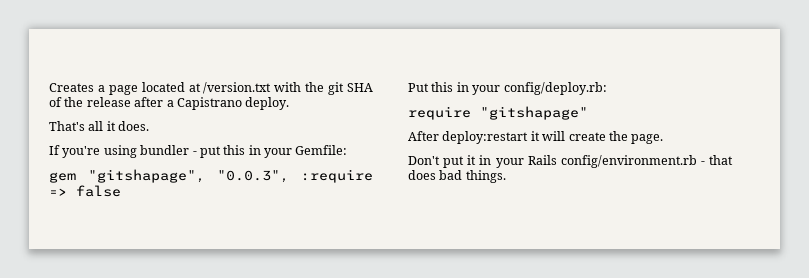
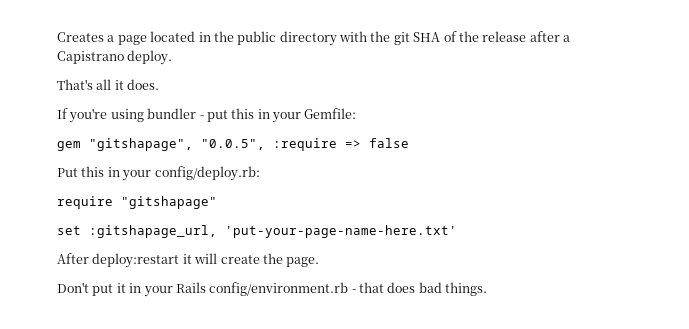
- Creates a page located at /version.txt with the git SHA of the release after a Capistrano deploy.
+ Creates a page located in the public directory with the git SHA of the release after a Capistrano deploy.
- gem "gitshapage", "0.0.3", :require => false
+ gem "gitshapage", "0.0.5", :require => false
+ set :gitshapage_url, 'put-your-page-name-here.txt'

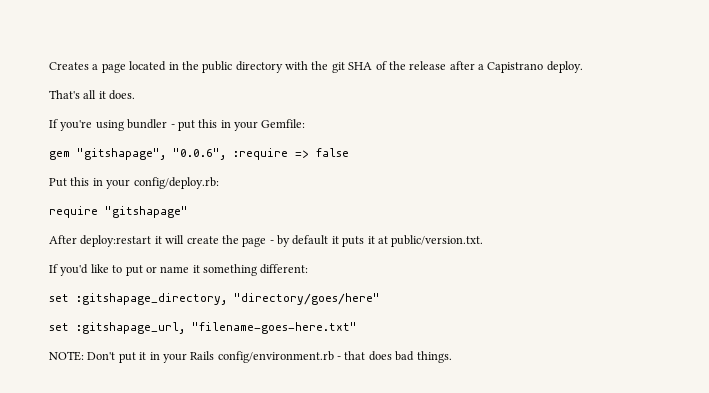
- gem "gitshapage", "0.0.5", :require => false
+ gem "gitshapage", "0.0.6", :require => false
- set :gitshapage_url, 'put-your-page-name-here.txt'
- After deploy:restart it will create the page.
- Don't put it in your Rails config/environment.rb - that does bad things.
+ After deploy:restart it will create the page - by default it puts it at public/version.txt.
+ If you'd like to put or name it something different:
+ set :gitshapage_directory, "directory/goes/here"
+ set :gitshapage_url, "filename-goes-here.txt"
+ NOTE: Don't put it in your Rails config/environment.rb - that does bad things.

